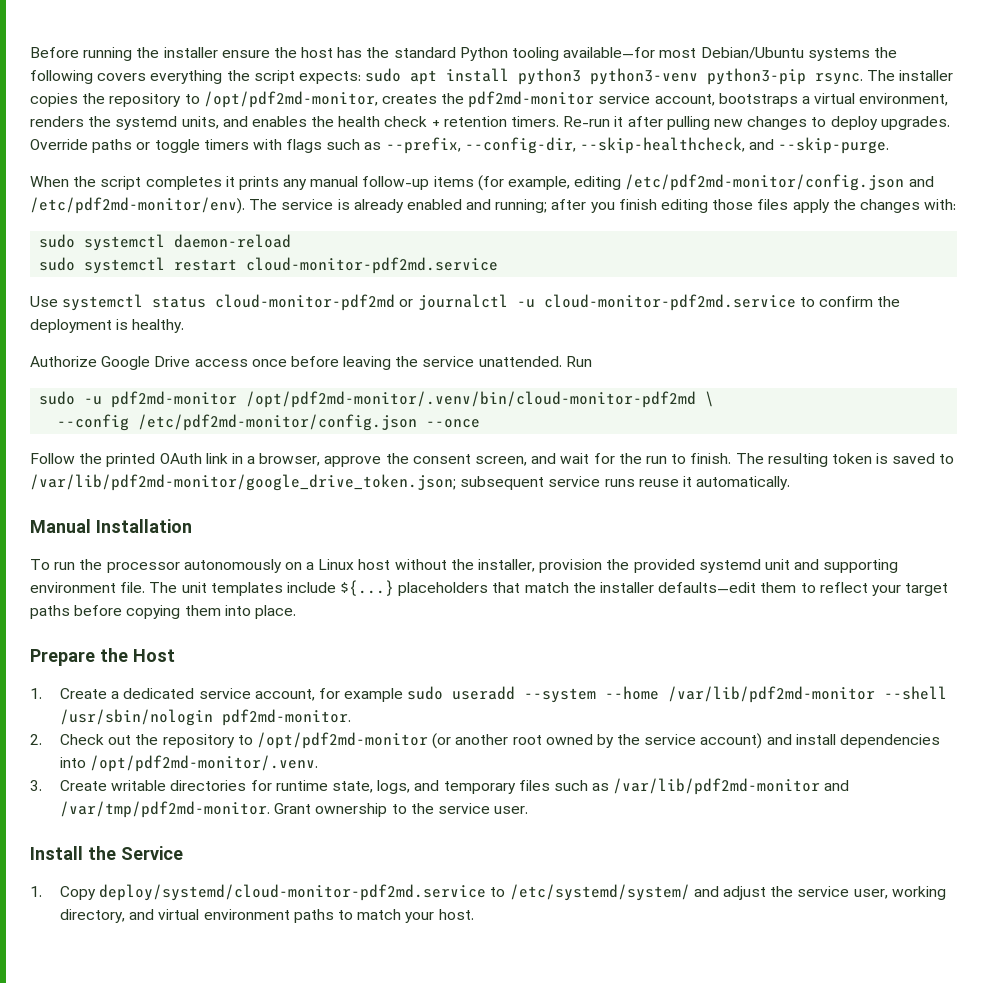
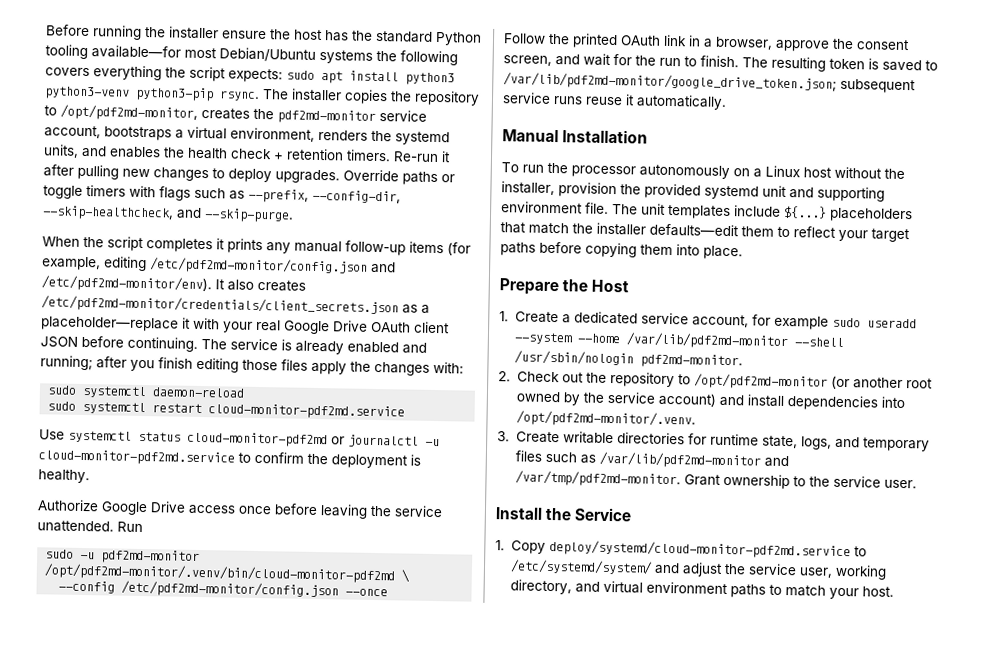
+ It also creates /etc/pdf2md-monitor/credentials/client_secrets.json as a placeholder—replace it with your real Google Drive OAuth client JSON before continuing.

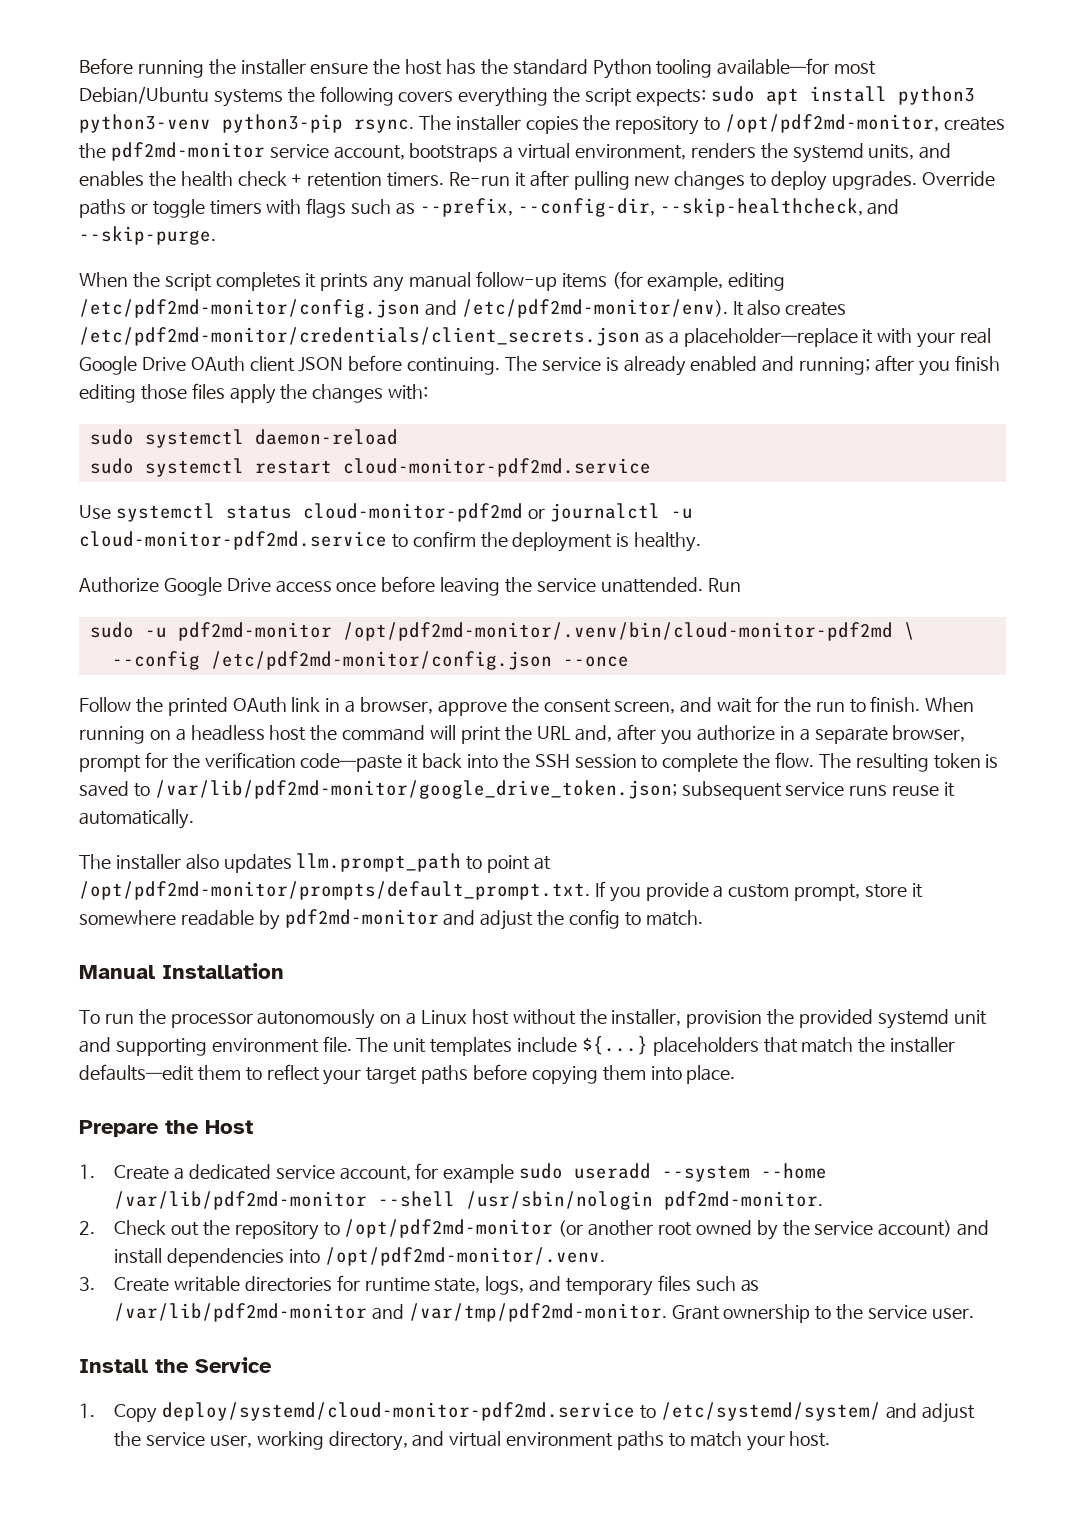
+ When running on a headless host the command will print the URL and, after you authorize in a separate browser, prompt for the verification code—paste it back into the SSH session to complete the flow.
+ The installer also updates llm.prompt_path to point at /opt/pdf2md-monitor/prompts/default_prompt.txt. If you provide a custom prompt, store it somewhere readable by pdf2md-monitor and adjust the config to match.

